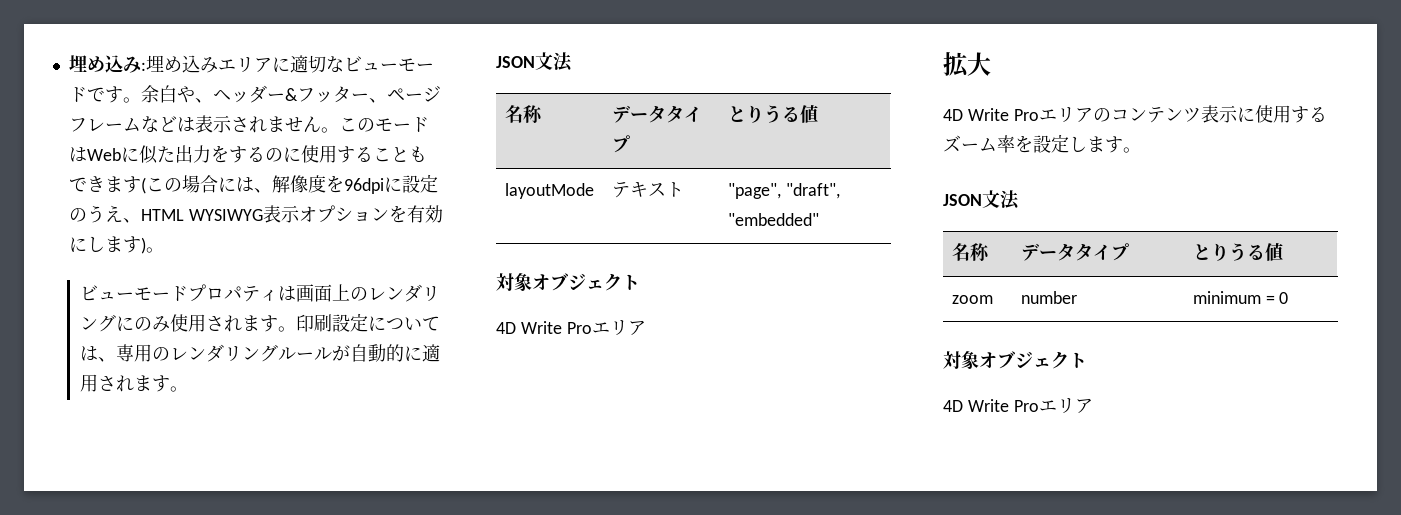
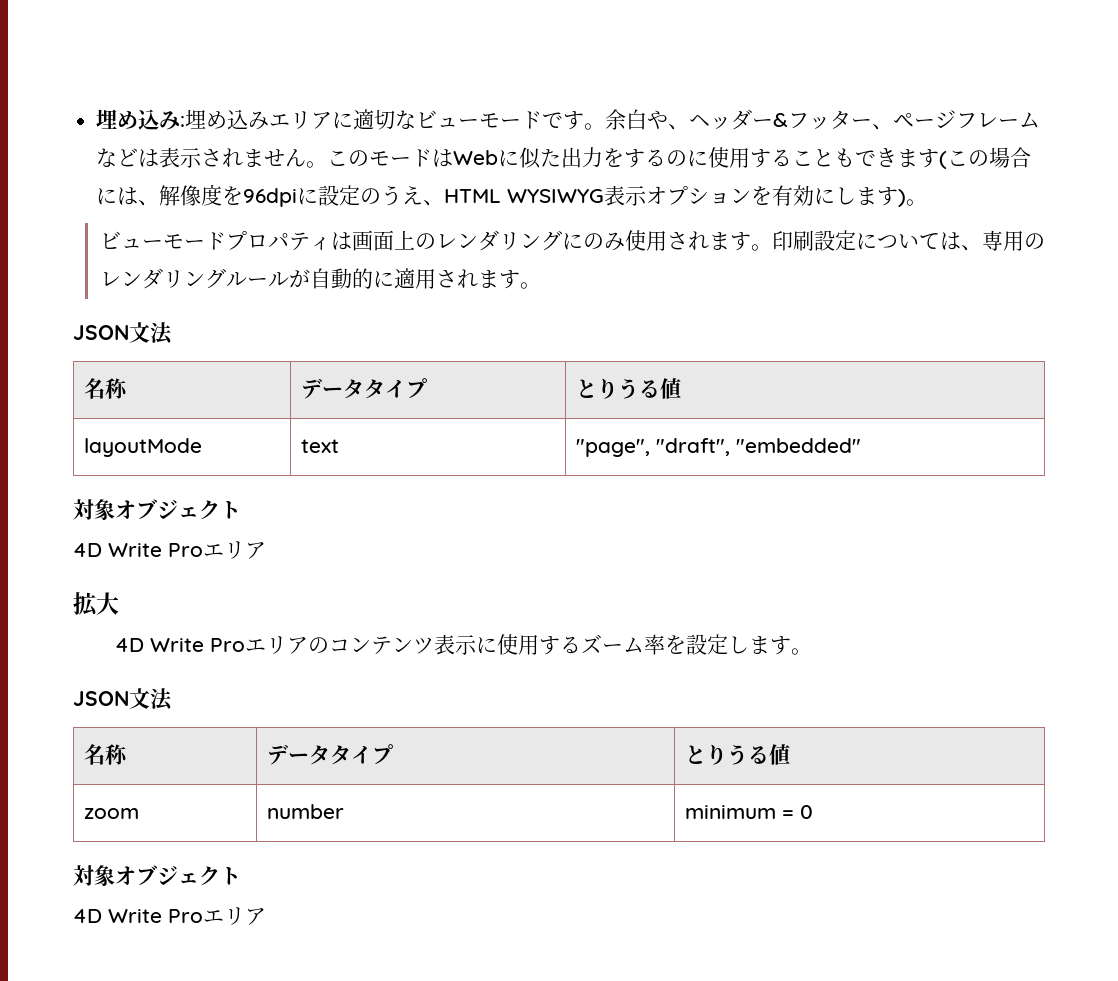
- layoutMode | テキスト | "page", "draft", "embedded"
+ layoutMode | text | "page", "draft", "embedded"

